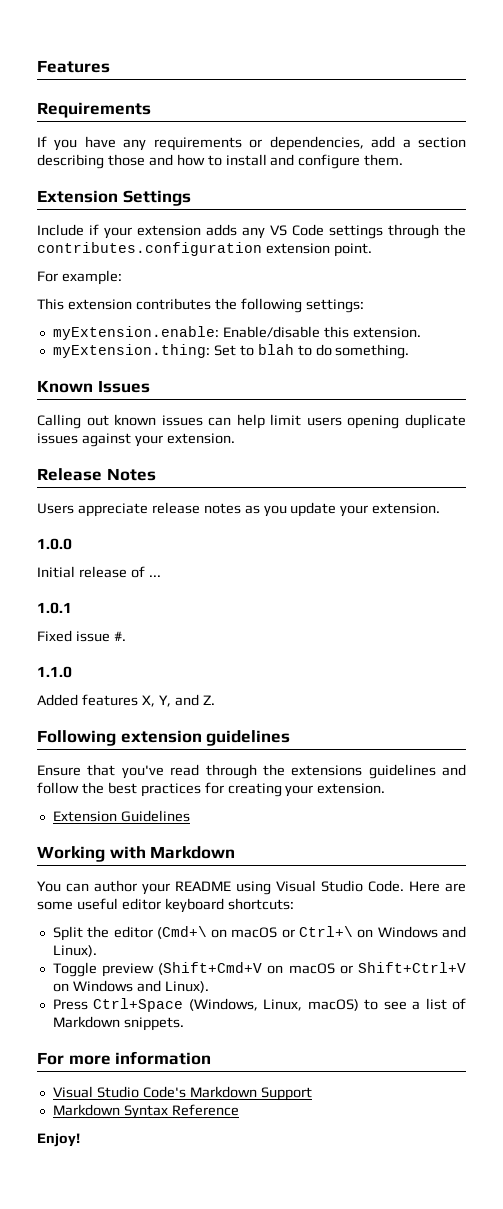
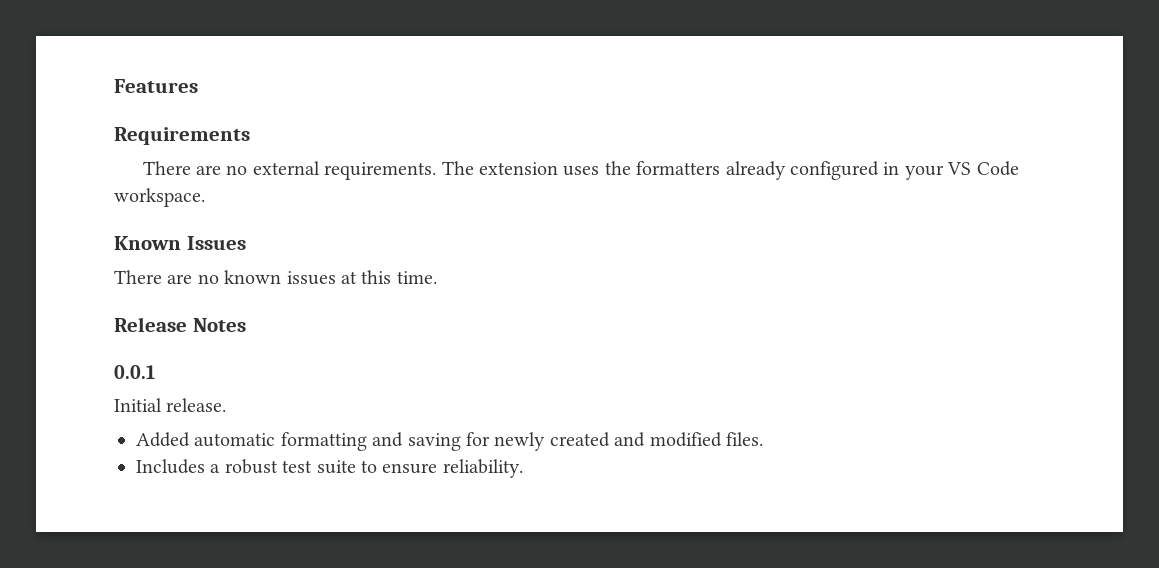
- If you have any requirements or dependencies, add a section describing those and how to install and configure them.
- Extension Settings
- Include if your extension adds any VS Code settings through the contributes.configuration extension point.
- For example:
- This extension contributes the following settings:
- myExtension.enable: Enable/disable this extension.
- myExtension.thing: Set to blah to do something.
+ There are no external requirements. The extension uses the formatters already configured in your VS Code workspace.
  Known Issues
- Calling out known issues can help limit users opening duplicate issues against your extension.
+ There are no known issues at this time.
  Release Notes
- Users appreciate release notes as you update your extension.
- 1.0.0
- Initial release of ...
- 1.0.1
- Fixed issue #.
- 1.1.0
- Added features X, Y, and Z.
- Following extension guidelines
- Ensure that you've read through the extensions guidelines and follow the best practices for creating your extension.
- Extension Guidelines
- Working with Markdown
- You can author your README using Visual Studio Code. Here are some useful editor keyboard shortcuts:
- Split the editor (Cmd+\ on macOS or Ctrl+\ on Windows and Linux).
- Toggle preview (Shift+Cmd+V on macOS or Shift+Ctrl+V on Windows and Linux).
- Press Ctrl+Space (Windows, Linux, macOS) to see a list of Markdown snippets.
- For more information
- Visual Studio Code's Markdown Support
- Markdown Syntax Reference
- Enjoy!
+ 0.0.1
+ Initial release.
+ Added automatic formatting and saving for newly created and modified files.
+ Includes a robust test suite to ensure reliability.

